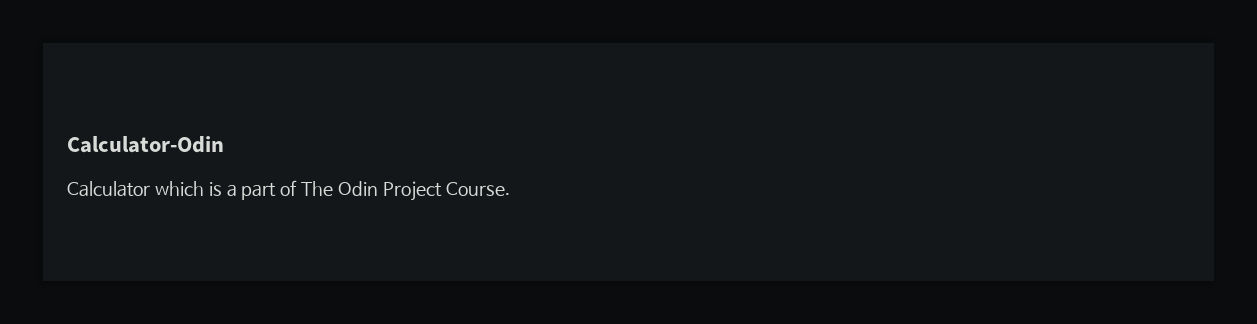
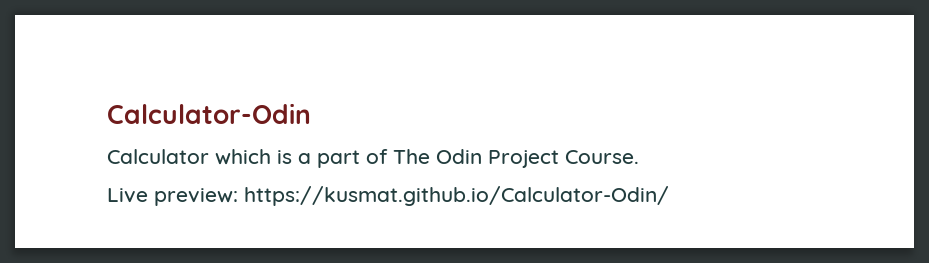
+ Live preview: https://kusmat.github.io/Calculator-Odin/

